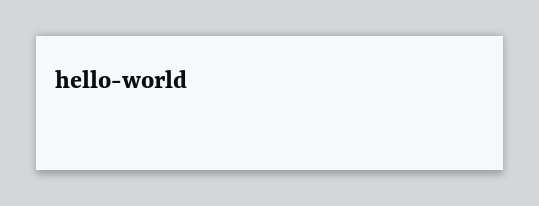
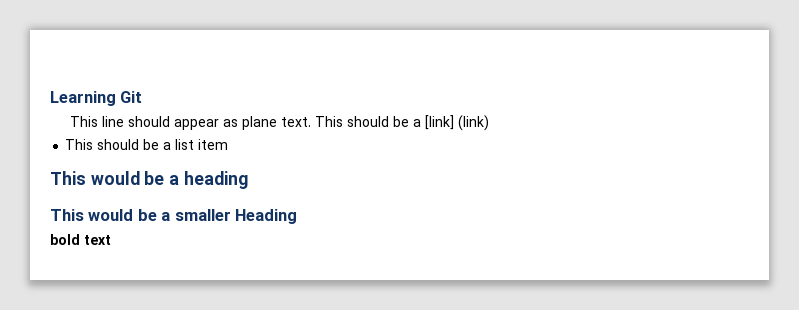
- hello-world
+ Learning Git
+ This line should appear as plane text. This should be a [link] (link)
+ This should be a list item
+ This would be a heading
+ This would be a smaller Heading
+ bold text

